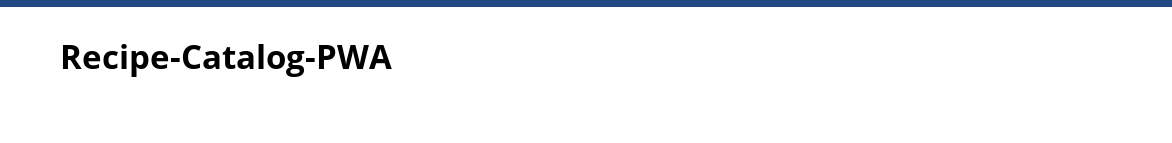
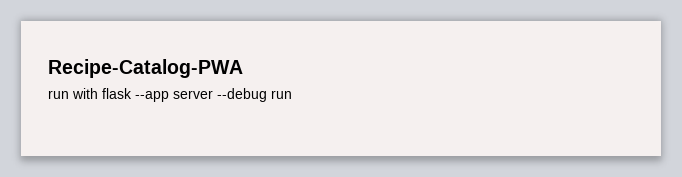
+ run with flask --app server --debug run

